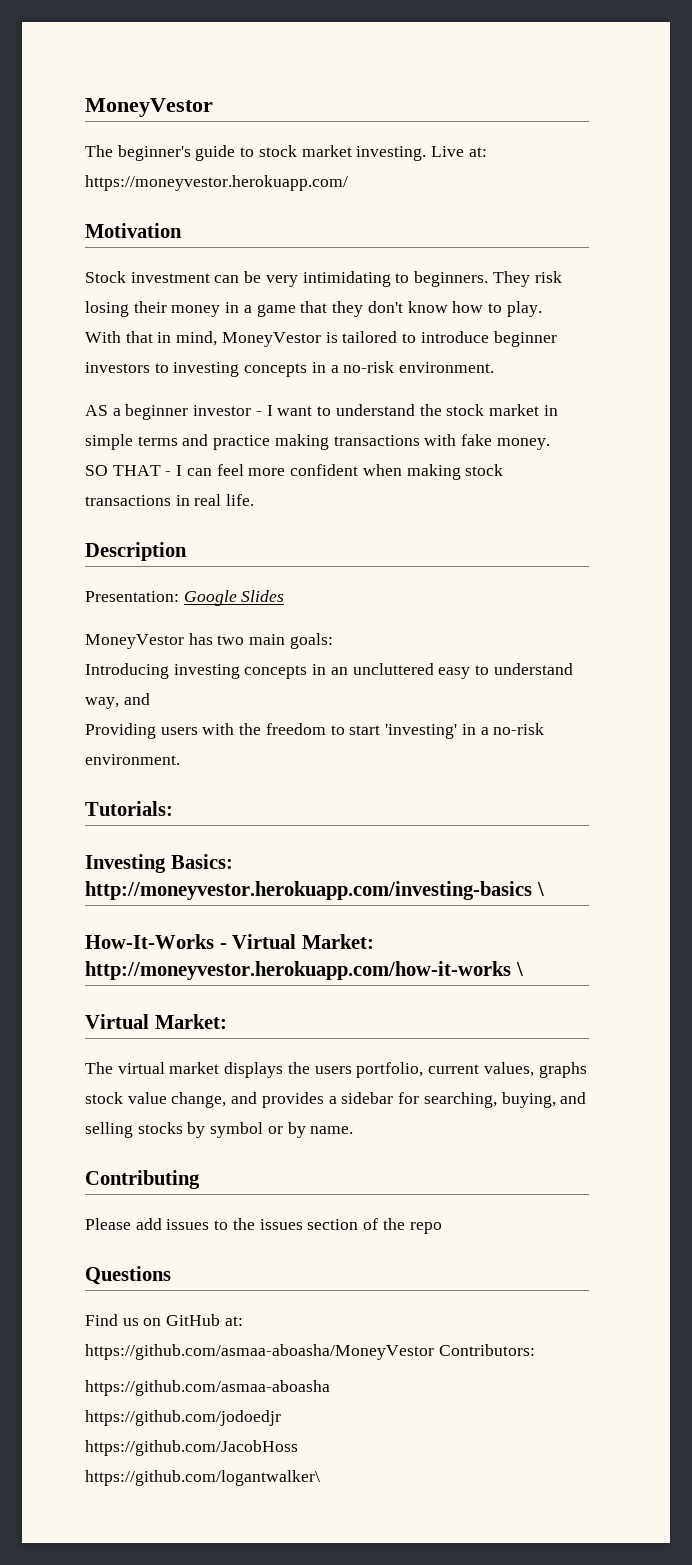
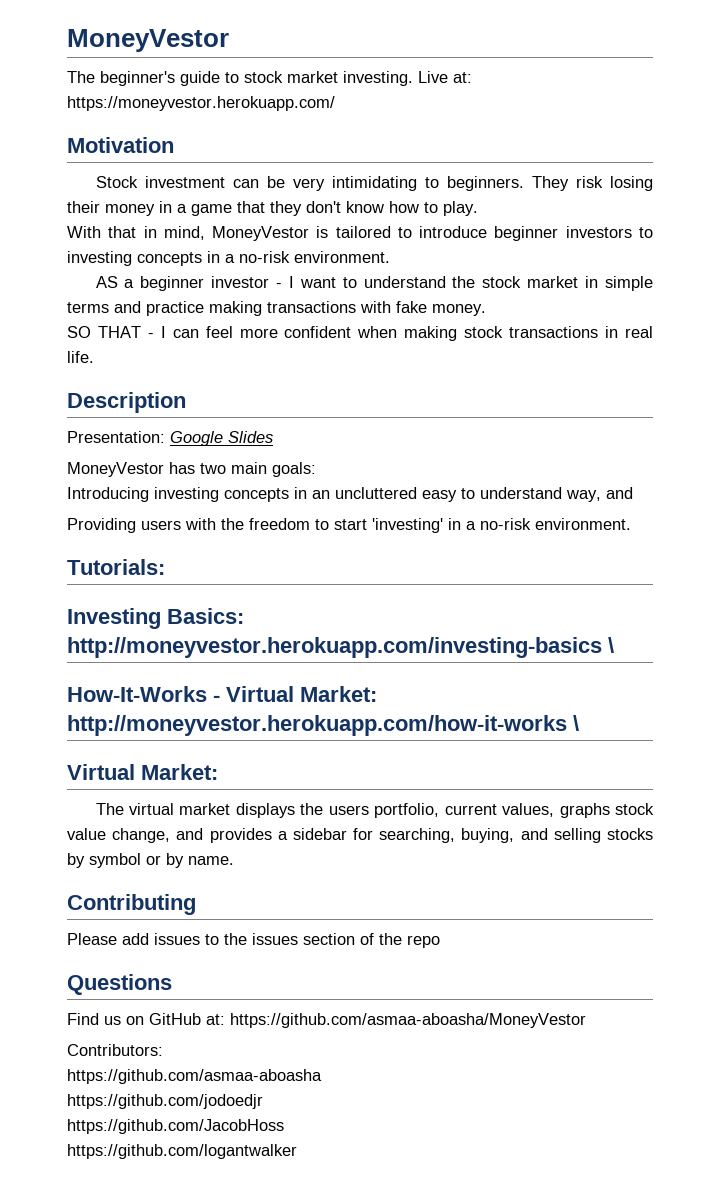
- Find us on GitHub at: https://github.com/asmaa-aboasha/MoneyVestor Contributors:
+ Find us on GitHub at: https://github.com/asmaa-aboasha/MoneyVestor
+ Contributors:
- https://github.com/logantwalker\
+ https://github.com/logantwalker

